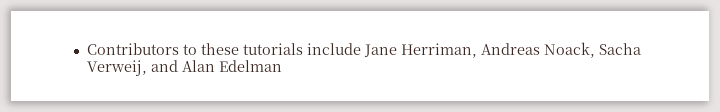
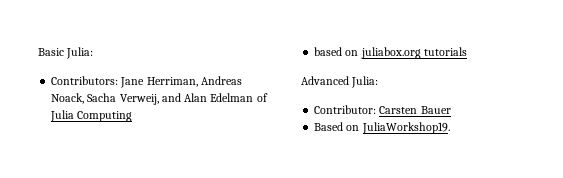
- Contributors to these tutorials include Jane Herriman, Andreas Noack, Sacha Verweij, and Alan Edelman
+ Basic Julia:
+ Contributors: Jane Herriman, Andreas Noack, Sacha Verweij, and Alan Edelman of Julia Computing
+ based on juliabox.org tutorials
+ Advanced Julia:
+ Contributor: Carsten Bauer
+ Based on JuliaWorkshop19.

